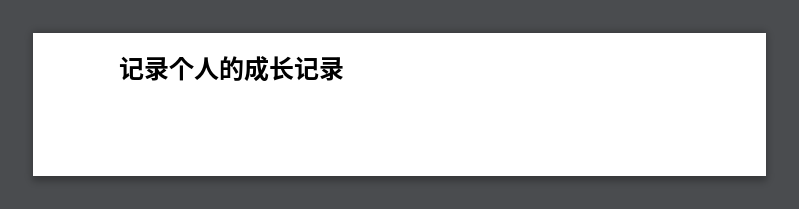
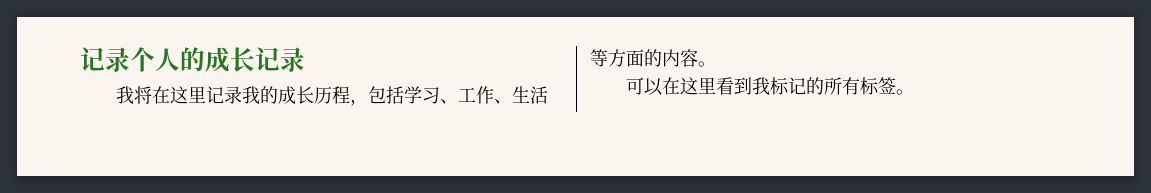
+ 我将在这里记录我的成长历程，包括学习、工作、生活等方面的内容。
+ 可以在这里看到我标记的所有标签。

